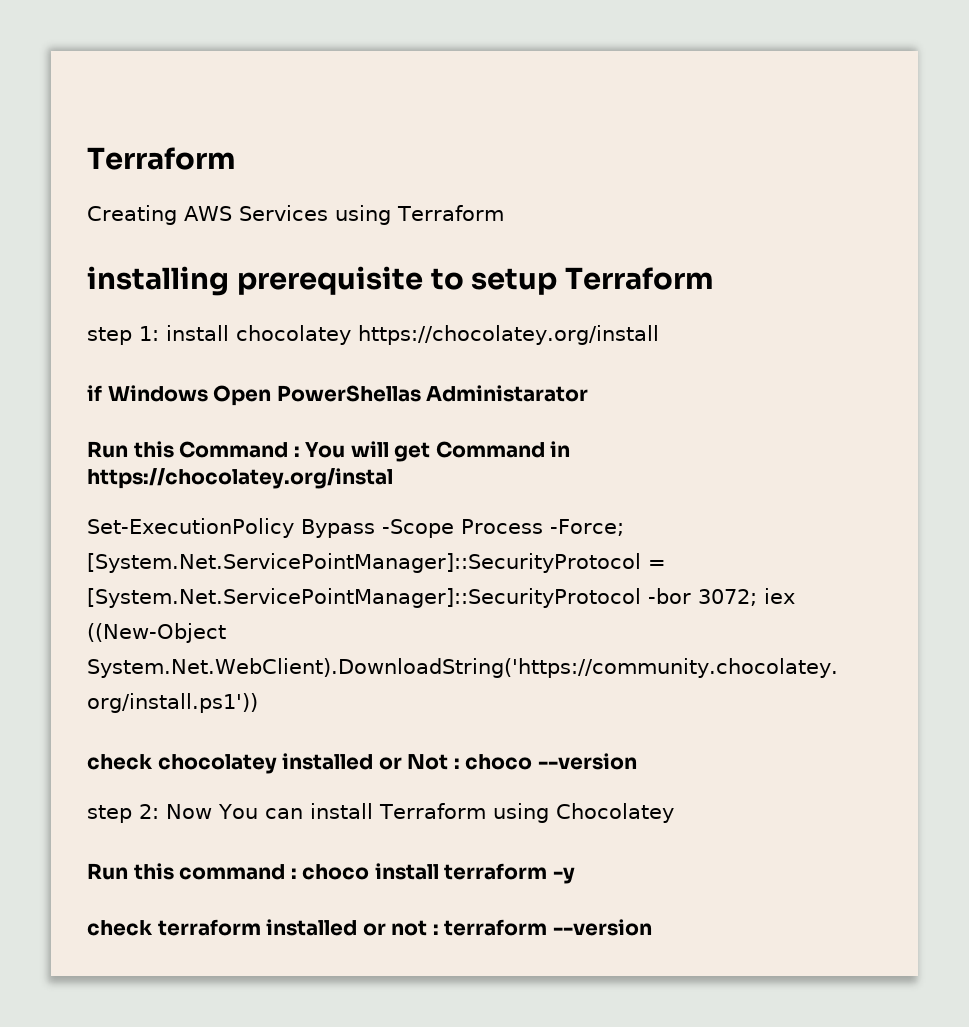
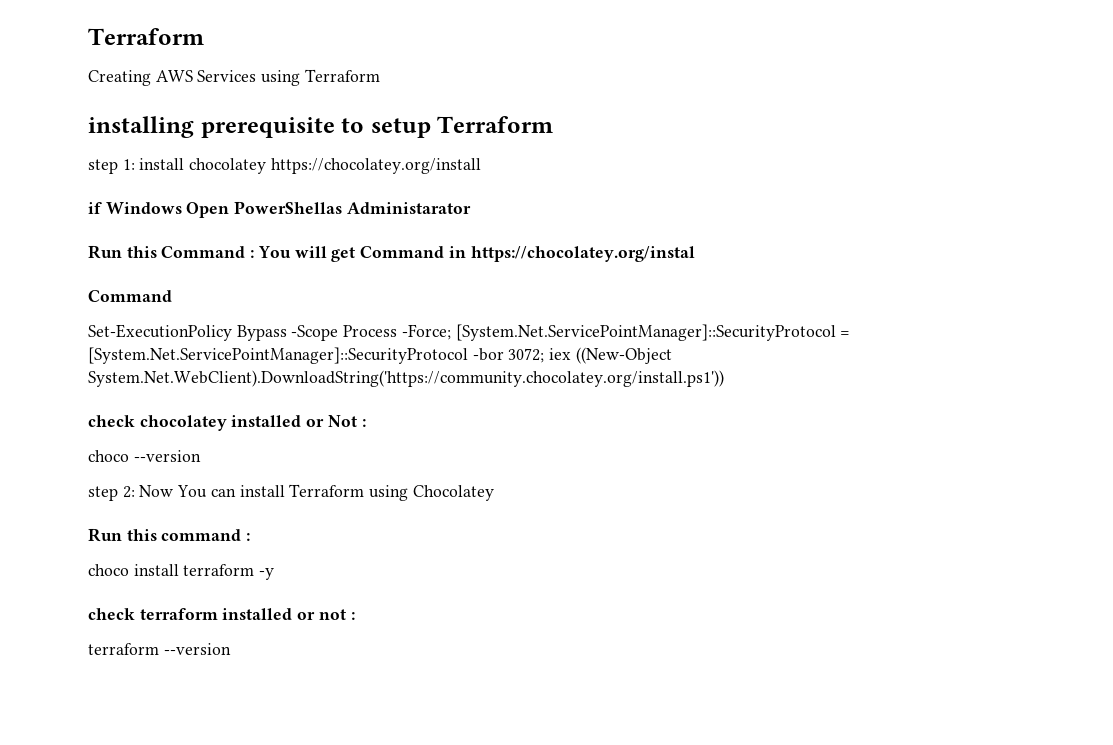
  Run this Command : You will get Command in https://chocolatey.org/instal
+ Command
- check chocolatey installed or Not : choco --version
+ check chocolatey installed or Not :
+ choco --version
- Run this command : choco install terraform -y
+ Run this command :
+ choco install terraform -y
- check terraform installed or not : terraform --version
+ check terraform installed or not :
+ terraform --version

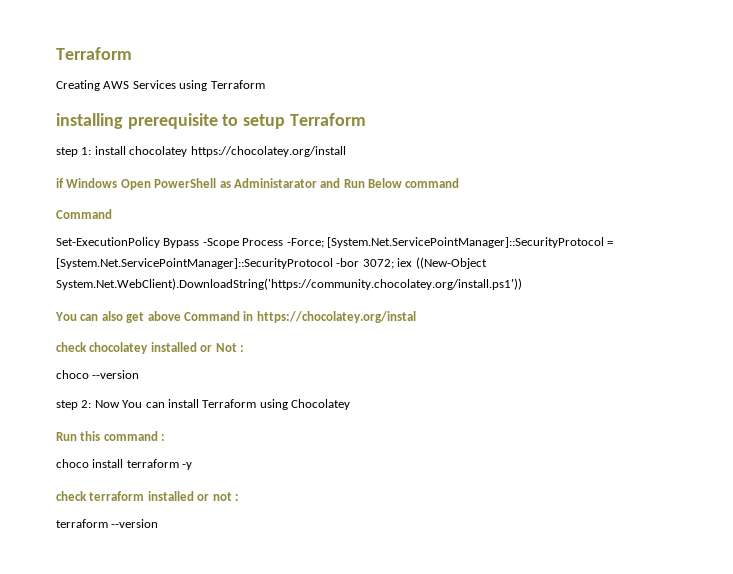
- if Windows Open PowerShellas Administarator
- Run this Command : You will get Command in https://chocolatey.org/instal
+ if Windows Open PowerShell as Administarator and Run Below command
+ You can also get above Command in https://chocolatey.org/instal

